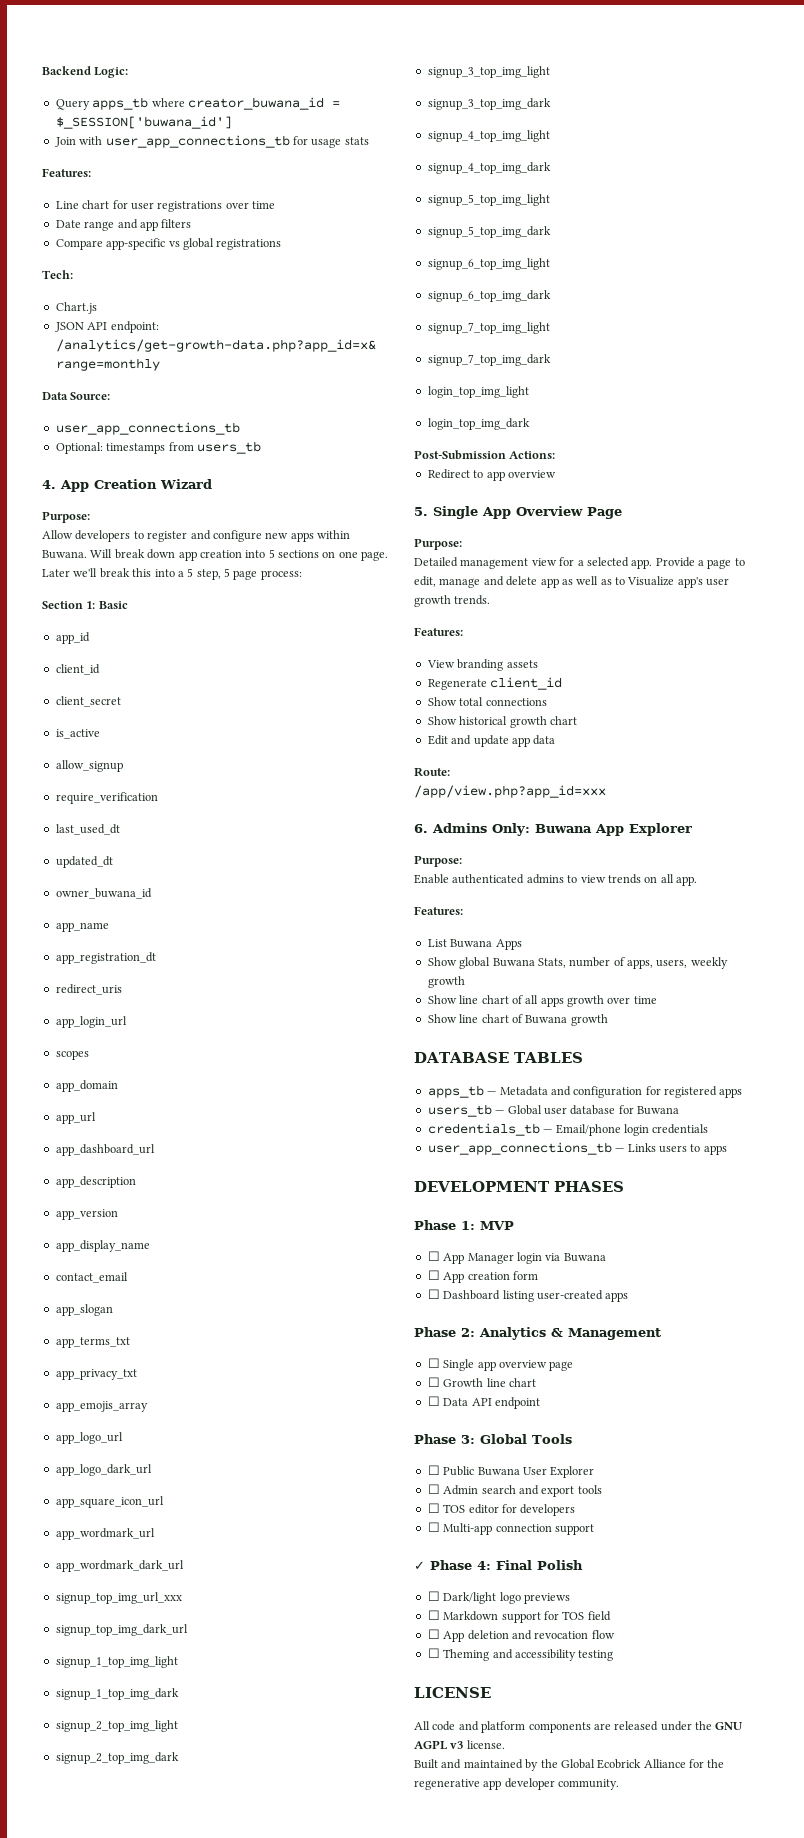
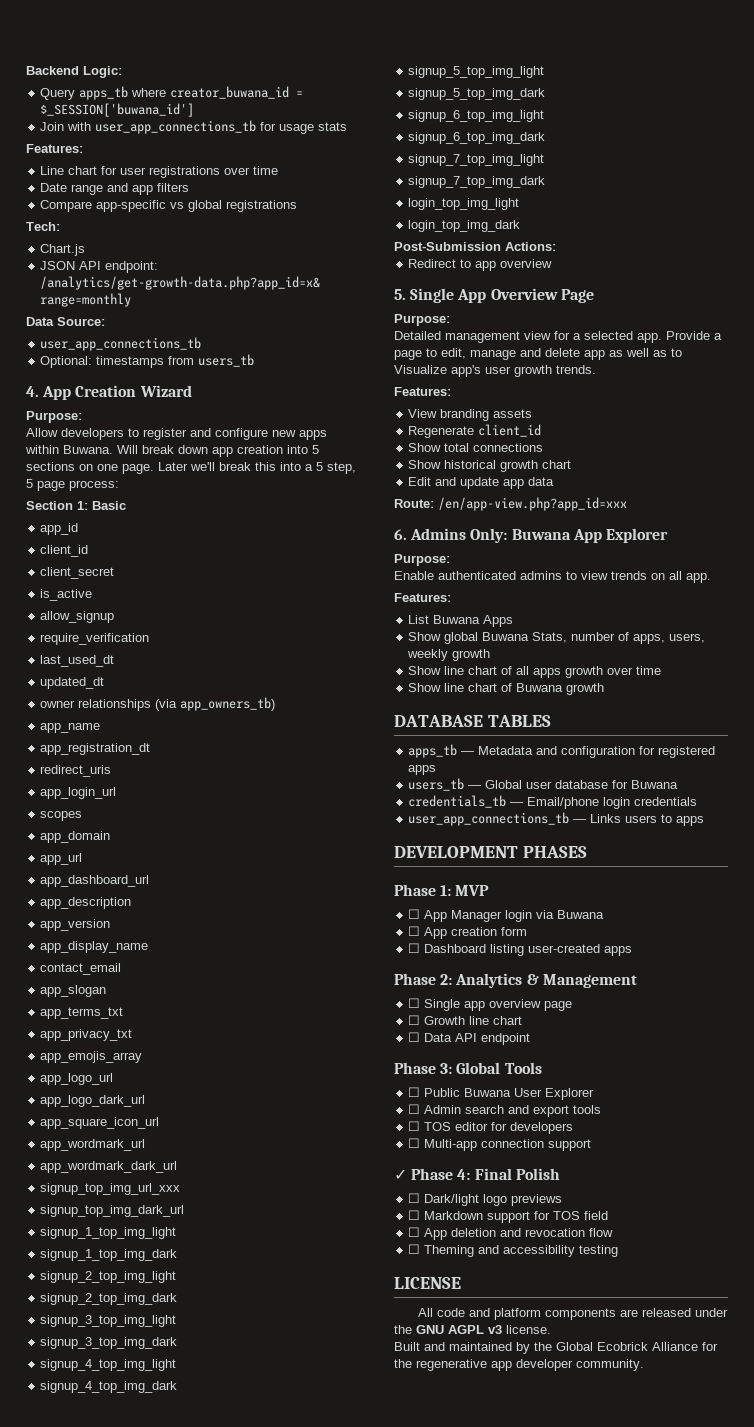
- owner_buwana_id
+ owner relationships (via app_owners_tb)
- Route:
- /app/view.php?app_id=xxx
+ Route: /en/app-view.php?app_id=xxx

